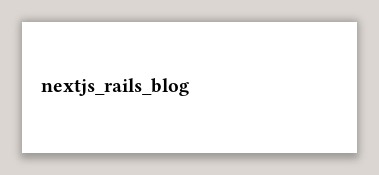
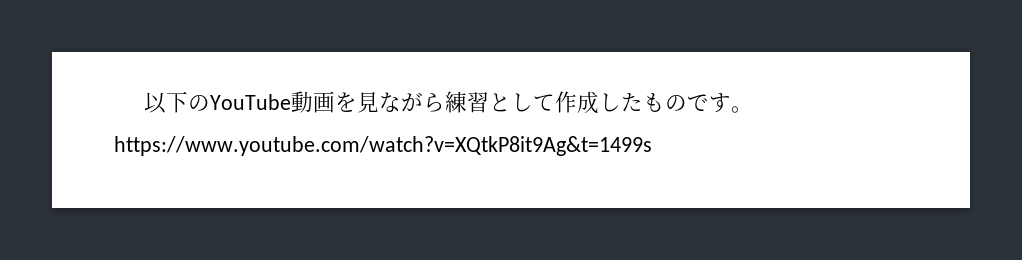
- nextjs_rails_blog
+ 以下のYouTube動画を見ながら練習として作成したものです。
+ https://www.youtube.com/watch?v=XQtkP8it9Ag&t=1499s

